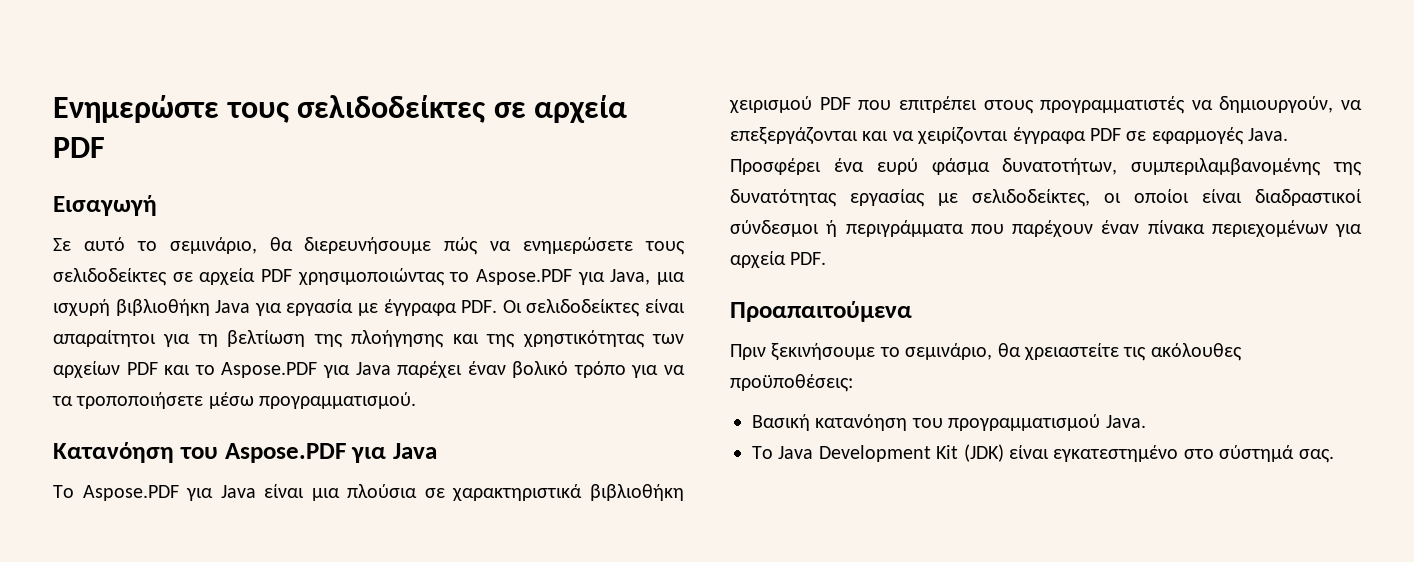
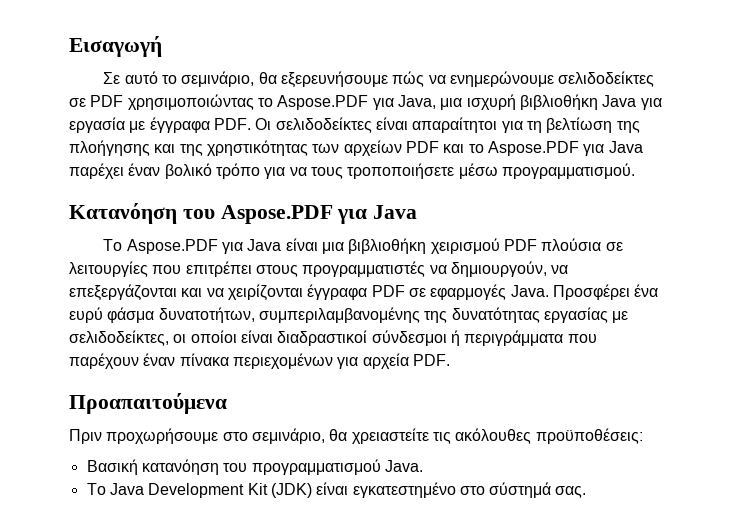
- Ενημερώστε τους σελιδοδείκτες σε αρχεία PDF
- Σε αυτό το σεμινάριο, θα διερευνήσουμε πώς να ενημερώσετε τους σελιδοδείκτες σε αρχεία PDF χρησιμοποιώντας το Aspose.PDF για Java, μια ισχυρή βιβλιοθήκη Java για εργασία με έγγραφα PDF. Οι σελιδοδείκτες είναι απαραίτητοι για τη βελτίωση της πλοήγησης και της χρηστικότητας των αρχείων PDF και το Aspose.PDF για Java παρέχει έναν βολικό τρόπο για να τα τροποποιήσετε μέσω προγραμματισμού.
+ Σε αυτό το σεμινάριο, θα εξερευνήσουμε πώς να ενημερώνουμε σελιδοδείκτες σε PDF χρησιμοποιώντας το Aspose.PDF για Java, μια ισχυρή βιβλιοθήκη Java για εργασία με έγγραφα PDF. Οι σελιδοδείκτες είναι απαραίτητοι για τη βελτίωση της πλοήγησης και της χρηστικότητας των αρχείων PDF και το Aspose.PDF για Java παρέχει έναν βολικό τρόπο για να τους τροποποιήσετε μέσω προγραμματισμού.
- Το Aspose.PDF για Java είναι μια πλούσια σε χαρακτηριστικά βιβλιοθήκη χειρισμού PDF που επιτρέπει στους προγραμματιστές να δημιουργούν, να επεξεργάζονται και να χειρίζονται έγγραφα PDF σε εφαρμογές Java.
+ Το Aspose.PDF για Java είναι μια βιβλιοθήκη χειρισμού PDF πλούσια σε λειτουργίες που επιτρέπει στους προγραμματιστές να δημιουργούν, να επεξεργάζονται και να χειρίζονται έγγραφα PDF σε εφαρμογές Java.
- Πριν ξεκινήσουμε το σεμινάριο, θα χρειαστείτε τις ακόλουθες προϋποθέσεις:
+ Πριν προχωρήσουμε στο σεμινάριο, θα χρειαστείτε τις ακόλουθες προϋποθέσεις:

